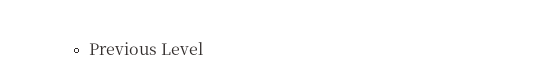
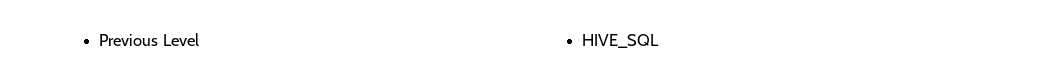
+ HIVE_SQL

